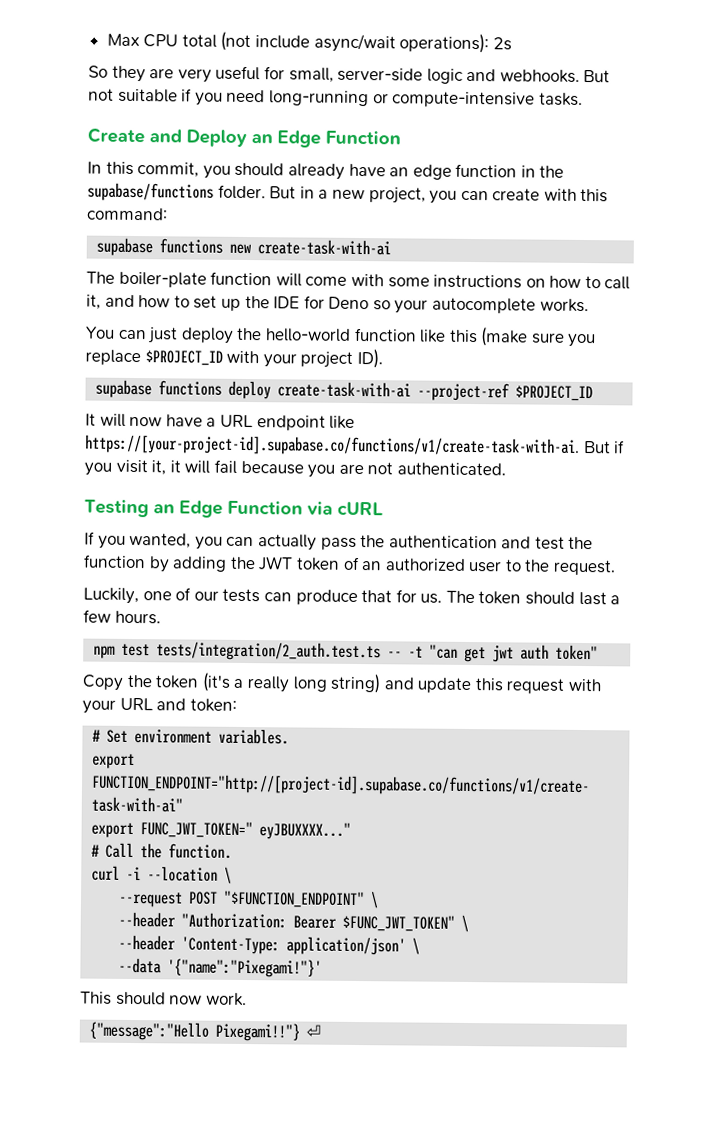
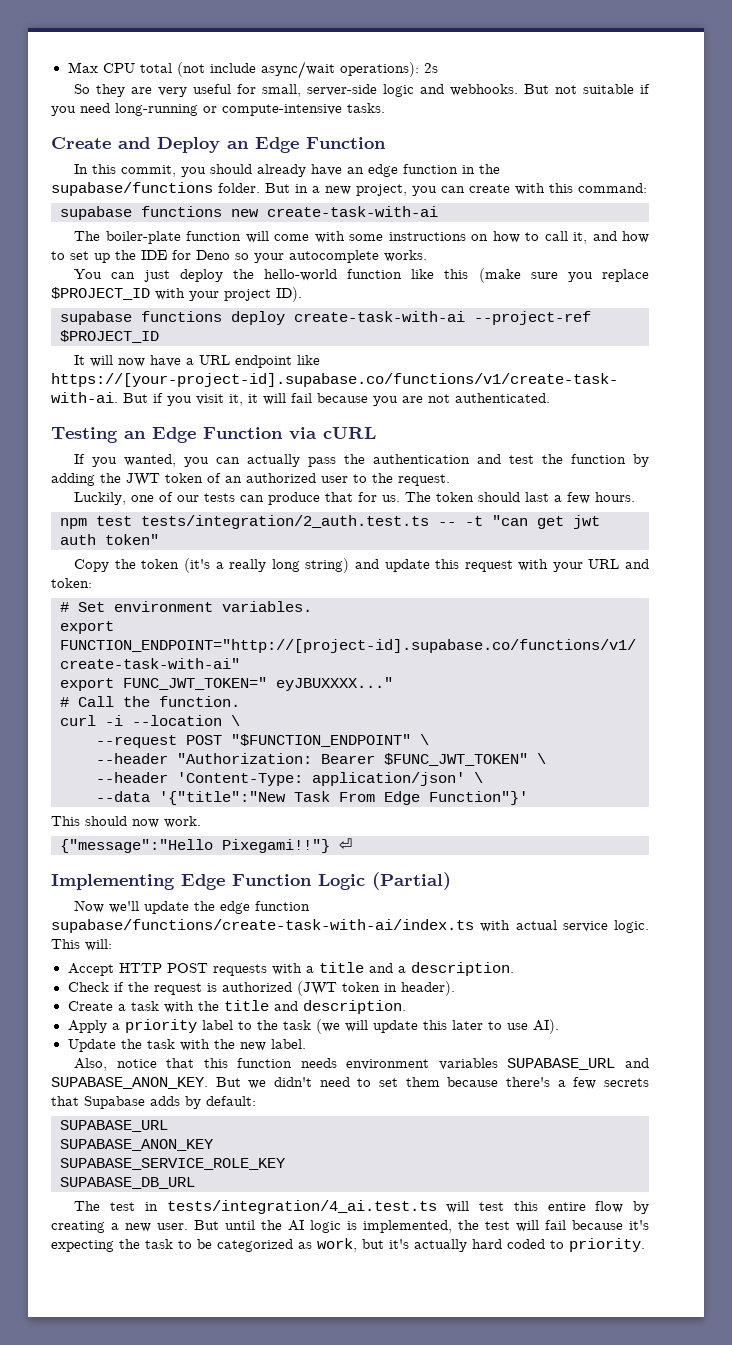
- --data '{"name":"Pixegami!"}'
+ --data '{"title":"New Task From Edge Function"}'
+ Implementing Edge Function Logic (Partial)
+ Now we'll update the edge function supabase/functions/create-task-with-ai/index.ts with actual service logic. This will:
+ Accept HTTP POST requests with a title and a description.
+ Check if the request is authorized (JWT token in header).
+ Create a task with the title and description.
+ Apply a priority label to the task (we will update this later to use AI).
+ Update the task with the new label.
+ Also, notice that this function needs environment variables SUPABASE_URL and SUPABASE_ANON_KEY. But we didn't need to set them because there's a few secrets that Supabase adds by default:
+ SUPABASE_URL
+ SUPABASE_ANON_KEY
+ SUPABASE_SERVICE_ROLE_KEY
+ SUPABASE_DB_URL
+ The test in tests/integration/4_ai.test.ts will test this entire flow by creating a new user. But until the AI logic is implemented, the test will fail because it's expecting the task to be categorized as work, but it's actually hard coded to priority.

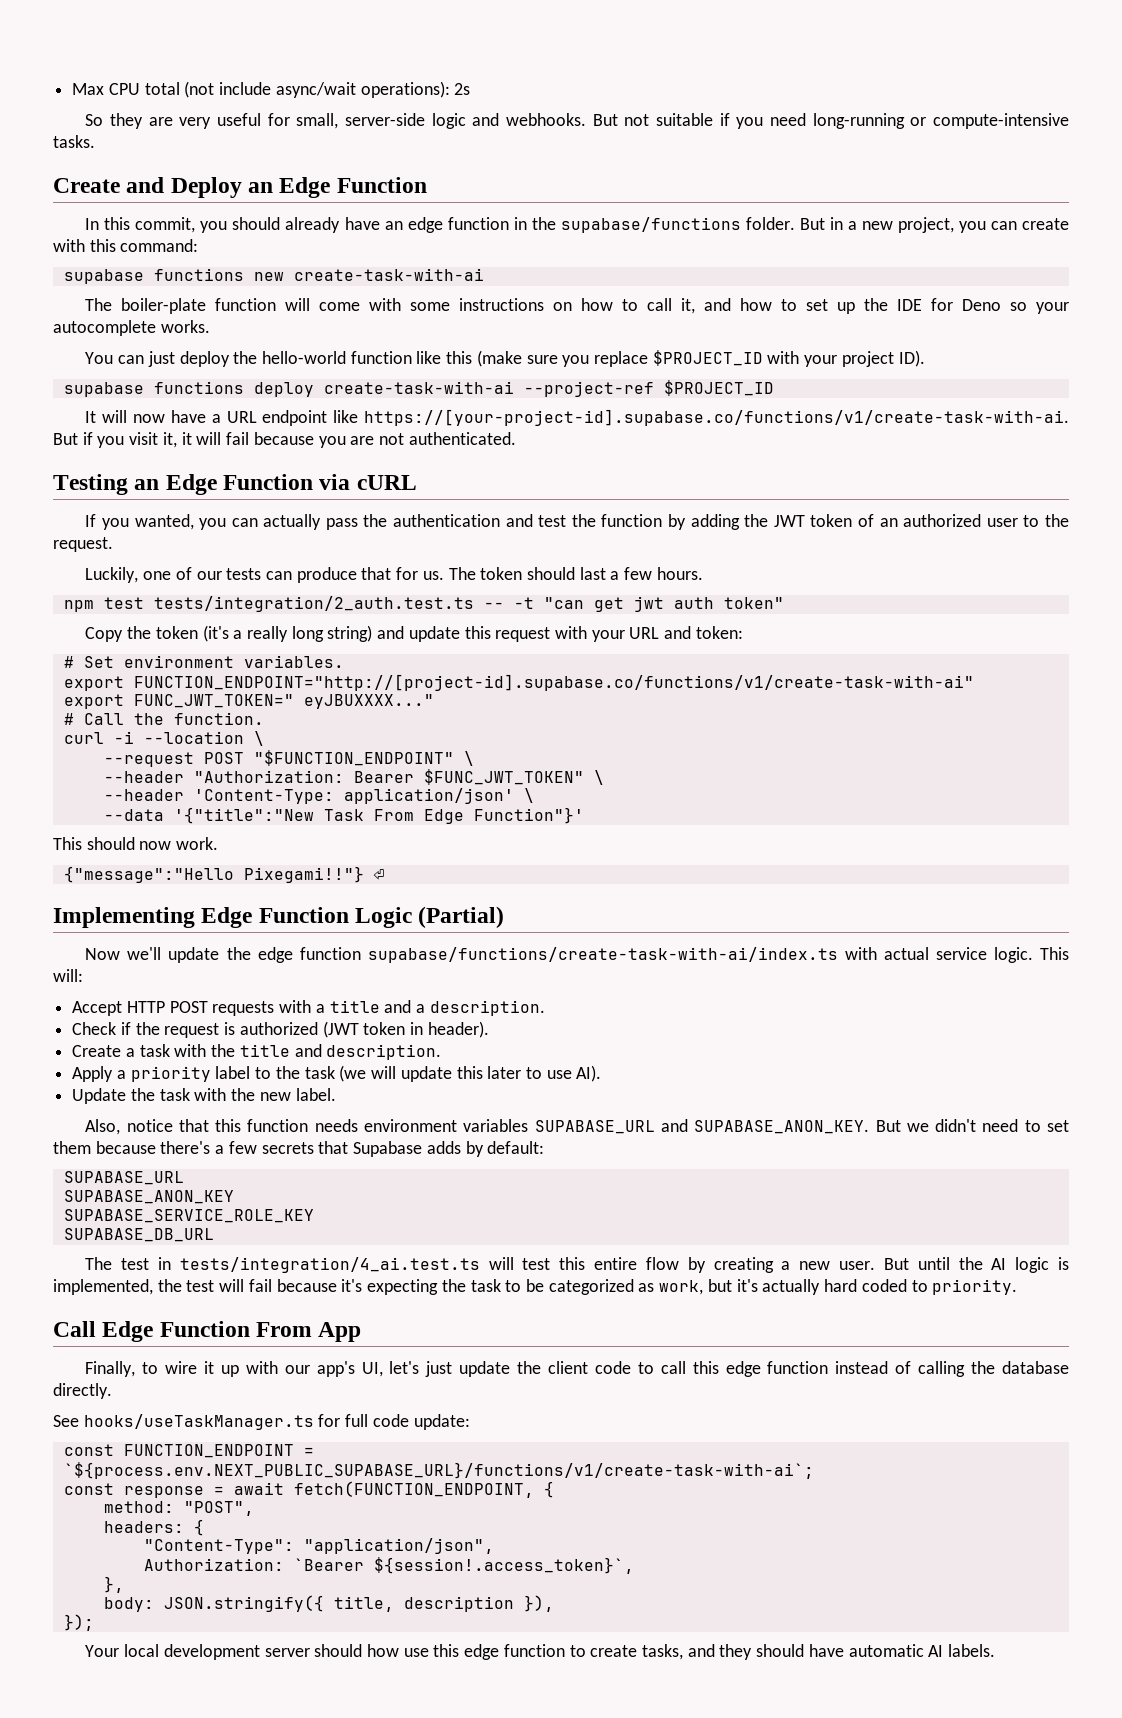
+ Call Edge Function From App
+ Finally, to wire it up with our app's UI, let's just update the client code to call this edge function instead of calling the database directly.
+ See hooks/useTaskManager.ts for full code update:
+ const FUNCTION_ENDPOINT = `${process.env.NEXT_PUBLIC_SUPABASE_URL}/functions/v1/create-task-with-ai`;
+ const response = await fetch(FUNCTION_ENDPOINT, {
+ method: "POST",
+ headers: {
+ "Content-Type": "application/json",
+ Authorization: `Bearer ${session!.access_token}`,
+ },
+ body: JSON.stringify({ title, description }),
+ });
+ Your local development server should how use this edge function to create tasks, and they should have automatic AI labels.

